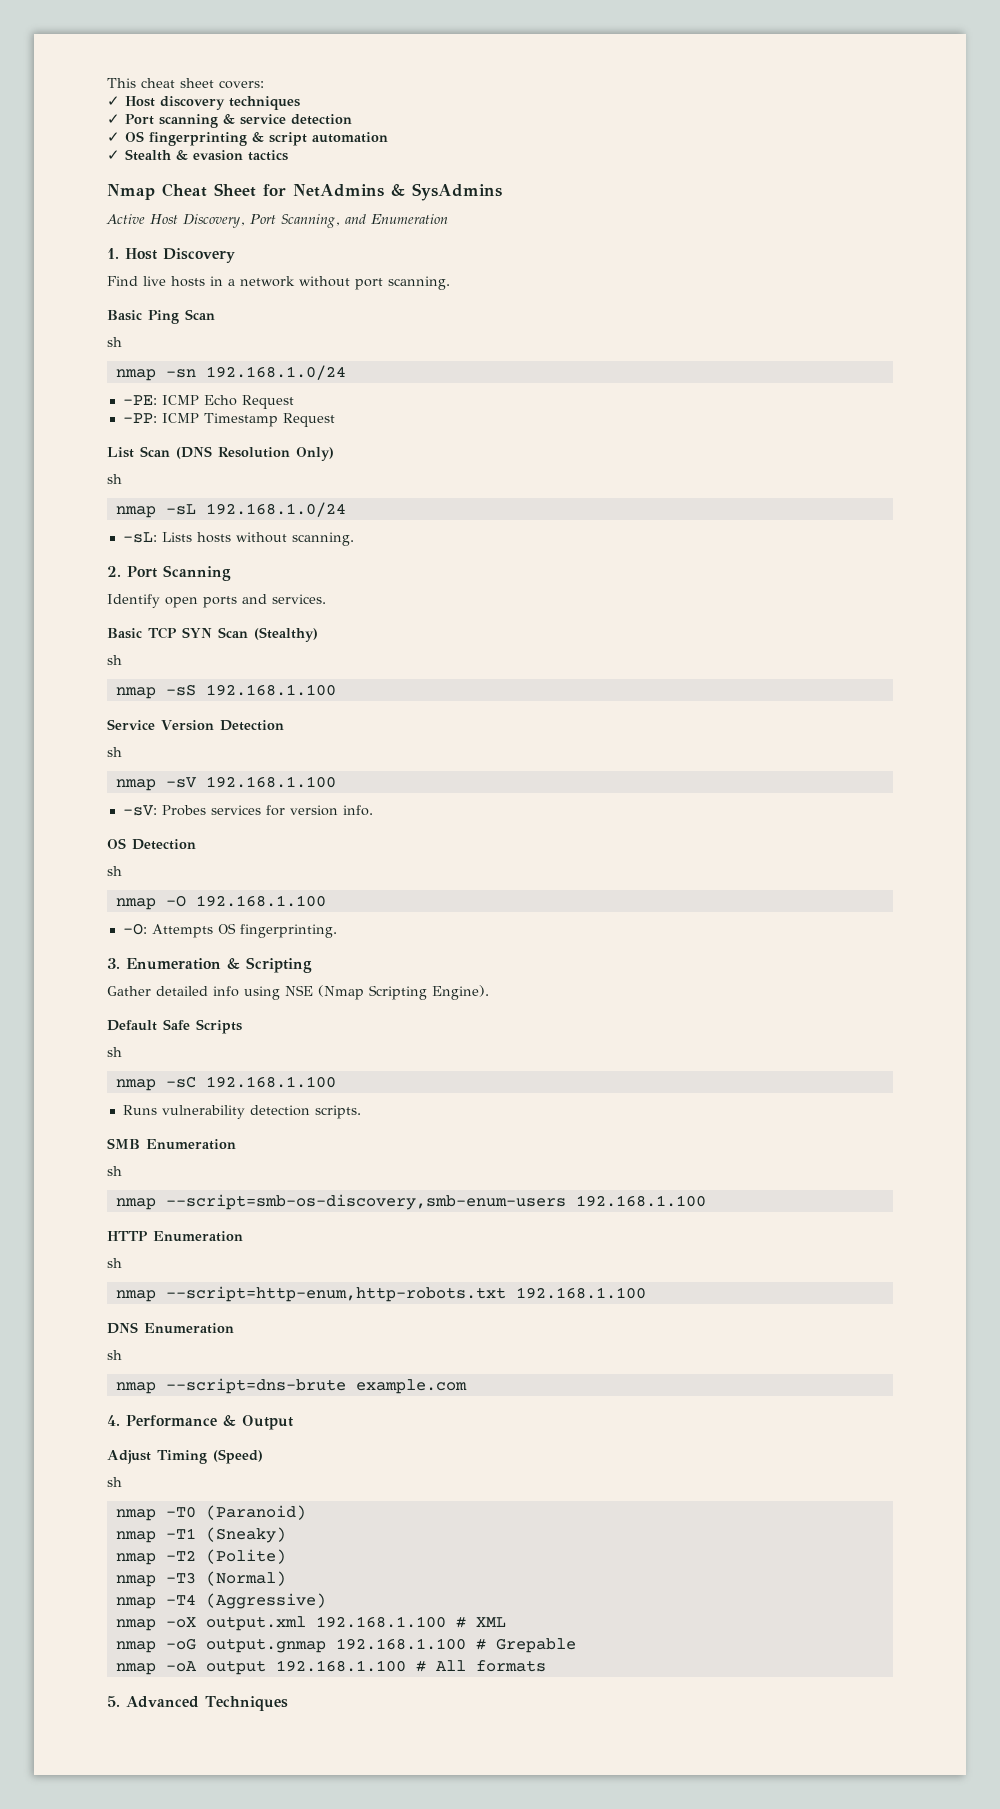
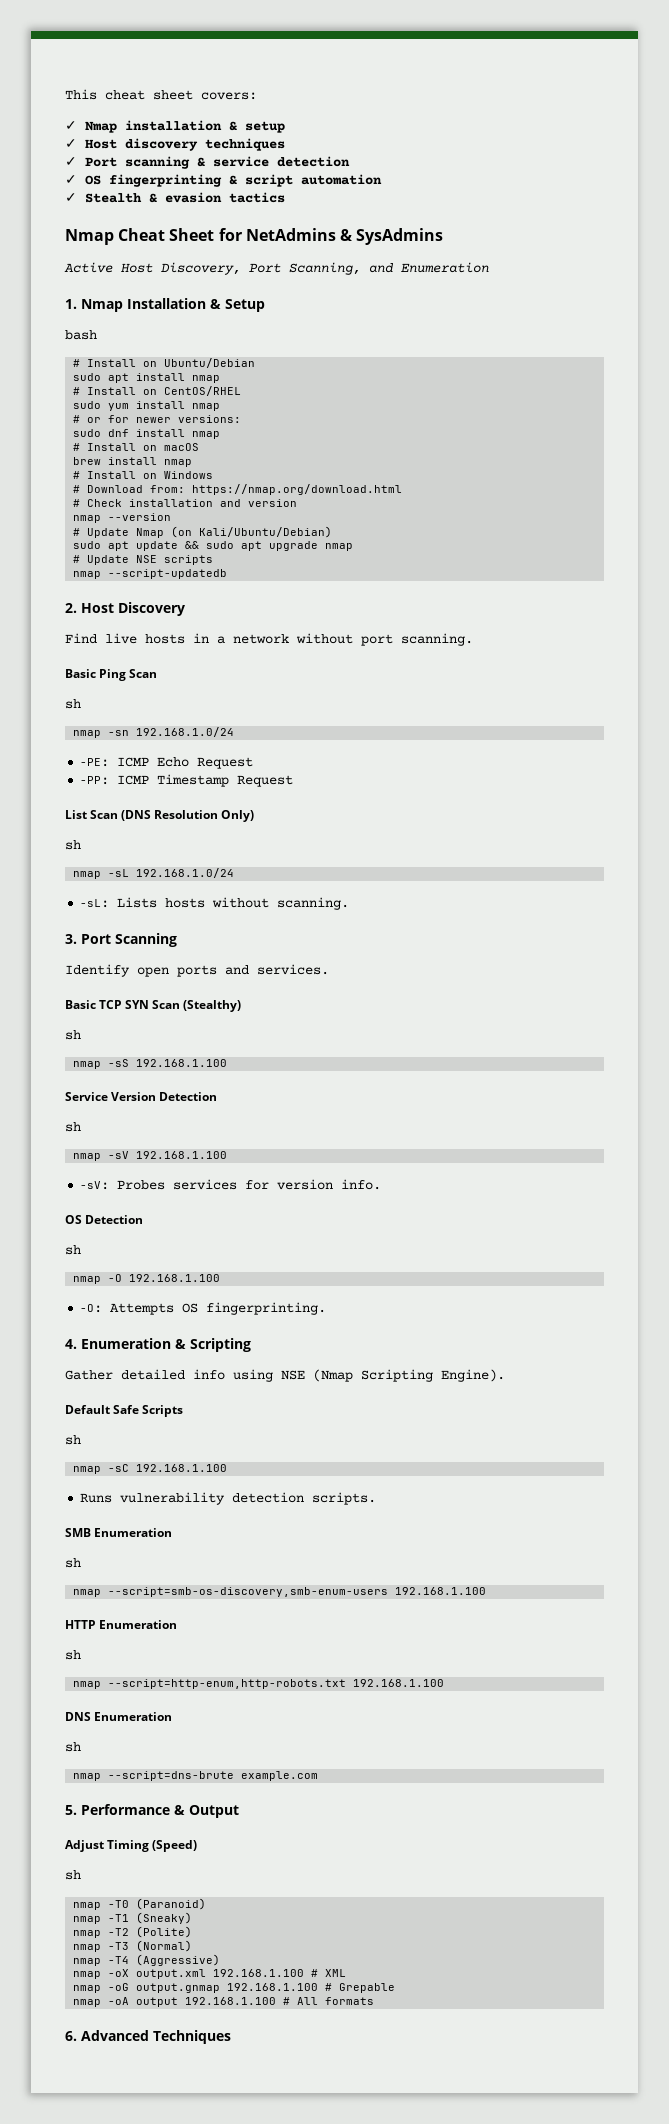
+ ✓ Nmap installation & setup
- 1. Host Discovery
+ 1. Nmap Installation & Setup
+ bash
+ # Install on Ubuntu/Debian
+ sudo apt install nmap
+ # Install on CentOS/RHEL
+ sudo yum install nmap
+ # or for newer versions:
+ sudo dnf install nmap
+ # Install on macOS
+ brew install nmap
+ # Install on Windows
+ # Download from: https://nmap.org/download.html
+ # Check installation and version
+ nmap --version
+ # Update Nmap (on Kali/Ubuntu/Debian)
+ sudo apt update && sudo apt upgrade nmap
+ # Update NSE scripts
+ nmap --script-updatedb
+ 2. Host Discovery
- 2. Port Scanning
+ 3. Port Scanning
- 3. Enumeration & Scripting
+ 4. Enumeration & Scripting
- 4. Performance & Output
+ 5. Performance & Output
- 5. Advanced Techniques
+ 6. Advanced Techniques

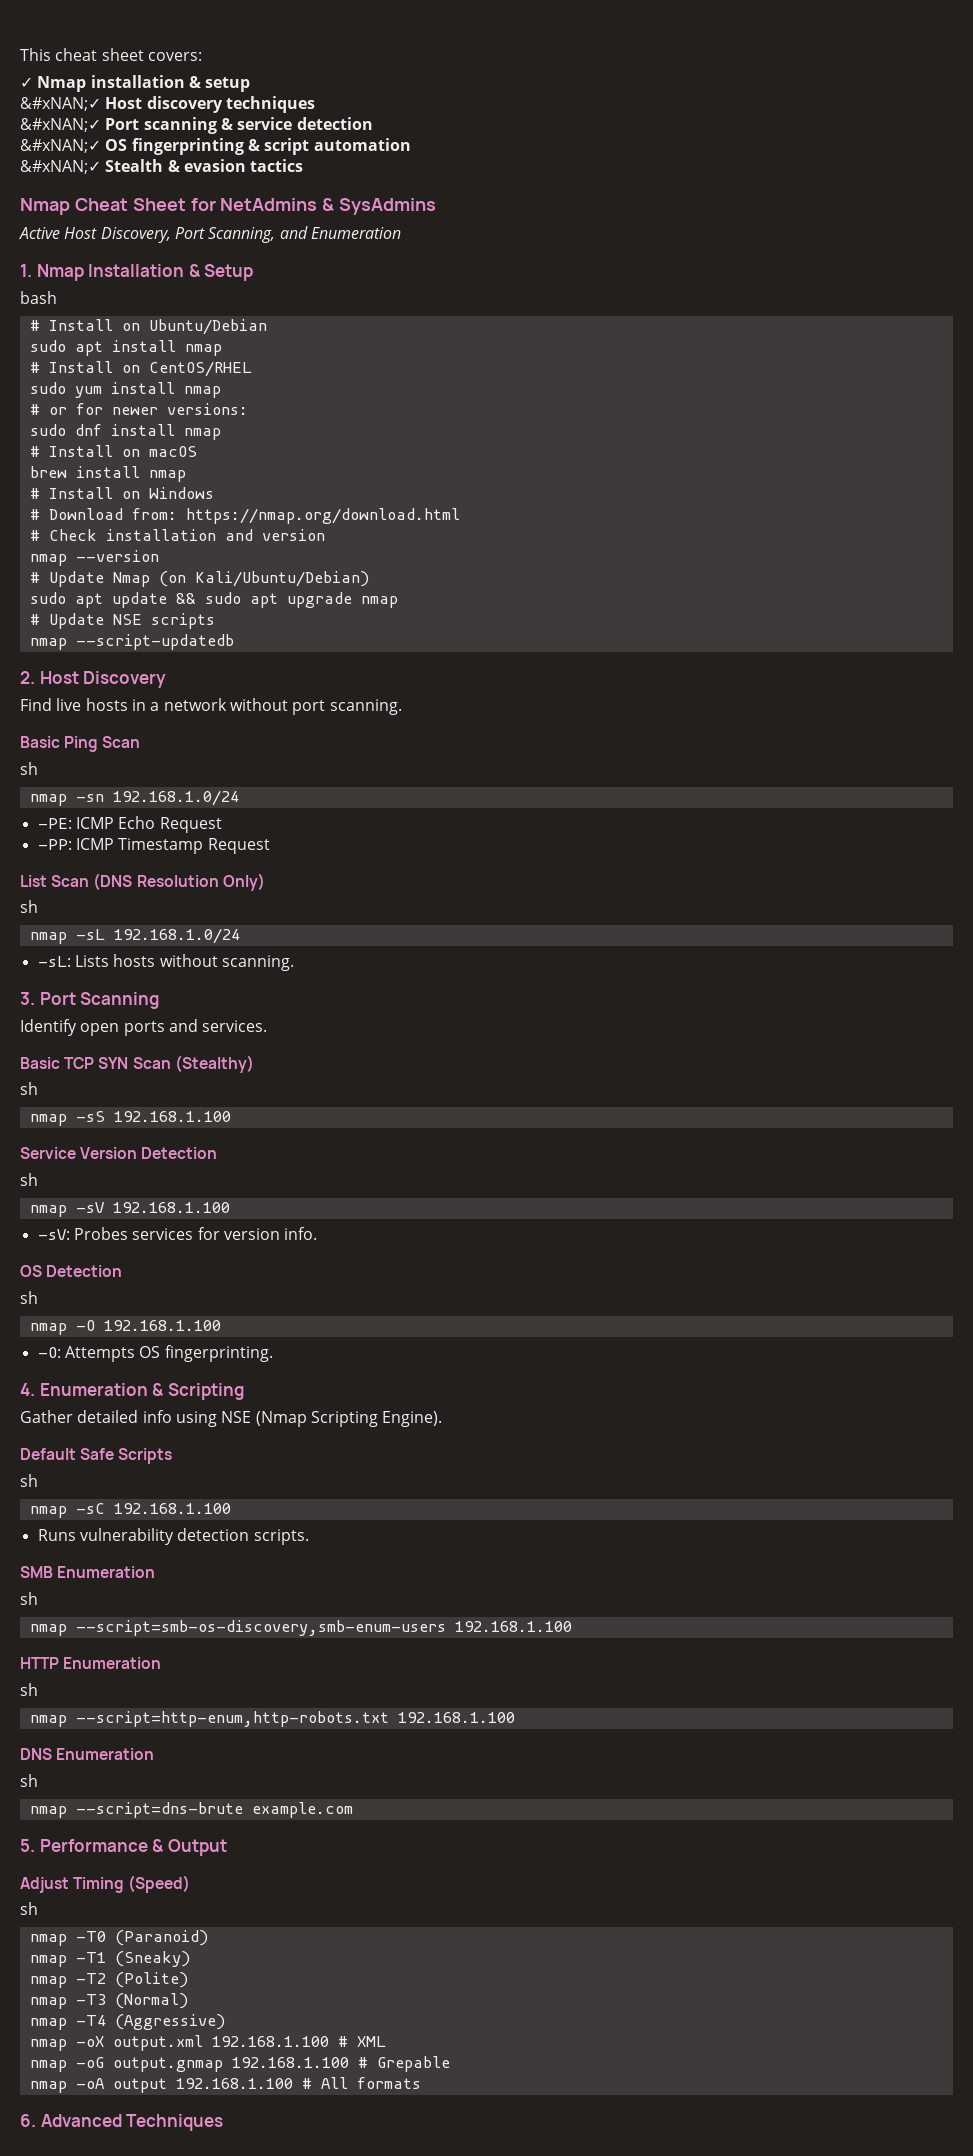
- ✓ Host discovery techniques
+ &#xNAN;✓ Host discovery techniques
- ✓ Port scanning & service detection
+ &#xNAN;✓ Port scanning & service detection
- ✓ OS fingerprinting & script automation
+ &#xNAN;✓ OS fingerprinting & script automation
- ✓ Stealth & evasion tactics
+ &#xNAN;✓ Stealth & evasion tactics

